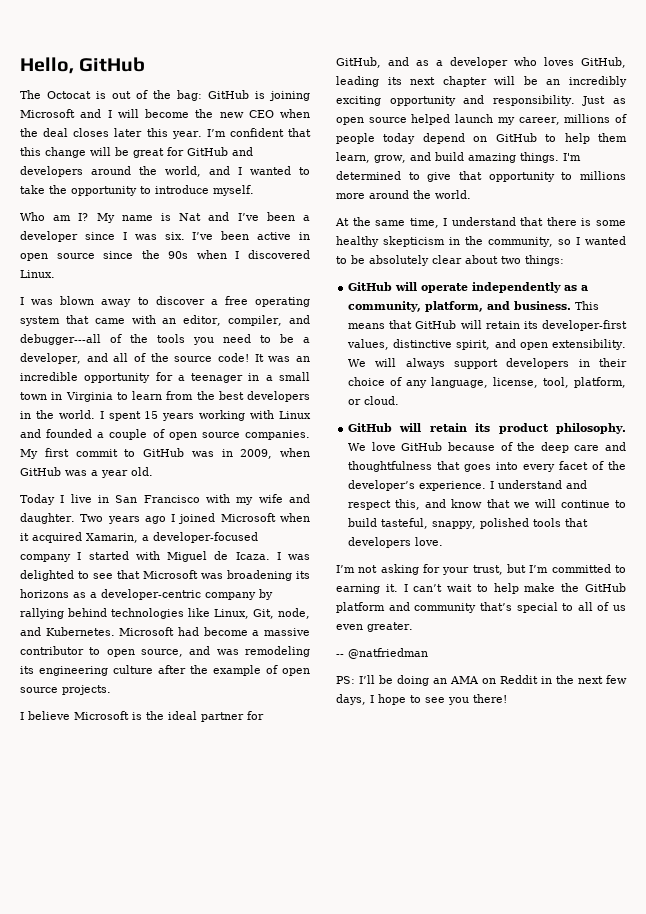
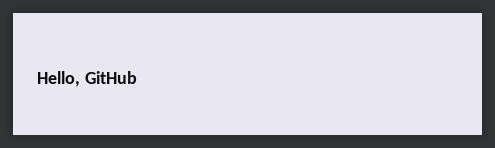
- The Octocat is out of the bag: GitHub is joining Microsoft and I will become the new CEO when the deal closes later this year. I’m confident that this change will be great for GitHub and developers around the world, and I wanted to take the opportunity to introduce myself.
- Who am I? My name is Nat and I’ve been a developer since I was six. I’ve been active in open source since the 90s when I discovered Linux.
- I was blown away to discover a free operating system that came with an editor, compiler, and debugger---all of the tools you need to be a developer, and all of the source code! It was an incredible opportunity for a teenager in a small town in Virginia to learn from the best developers in the world. I spent 15 years working with Linux and founded a couple of open source companies. My first commit to GitHub was in 2009, when GitHub was a year old.
- Today I live in San Francisco with my wife and daughter. Two years ago I joined Microsoft when it acquired Xamarin, a developer-focused company I started with Miguel de Icaza. I was delighted to see that Microsoft was broadening its horizons as a developer-centric company by rallying behind technologies like Linux, Git, node, and Kubernetes. Microsoft had become a massive contributor to open source, and was remodeling its engineering culture after the example of open source projects.
- I believe Microsoft is the ideal partner for GitHub, and as a developer who loves GitHub, leading its next chapter will be an incredibly exciting opportunity and responsibility. Just as open source helped launch my career, millions of people today depend on GitHub to help them learn, grow, and build amazing things. I'm determined to give that opportunity to millions more around the world.
- At the same time, I understand that there is some healthy skepticism in the community, so I wanted to be absolutely clear about two things:
- GitHub will operate independently as a community, platform, and business. This means that GitHub will retain its developer-first values, distinctive spirit, and open extensibility. We will always support developers in their choice of any language, license, tool, platform, or cloud.
- GitHub will retain its product philosophy. We love GitHub because of the deep care and thoughtfulness that goes into every facet of the developer’s experience. I understand and respect this, and know that we will continue to build tasteful, snappy, polished tools that developers love.
- I’m not asking for your trust, but I’m committed to earning it. I can’t wait to help make the GitHub platform and community that’s special to all of us even greater.
- -- @natfriedman
- PS: I’ll be doing an AMA on Reddit in the next few days, I hope to see you there!

